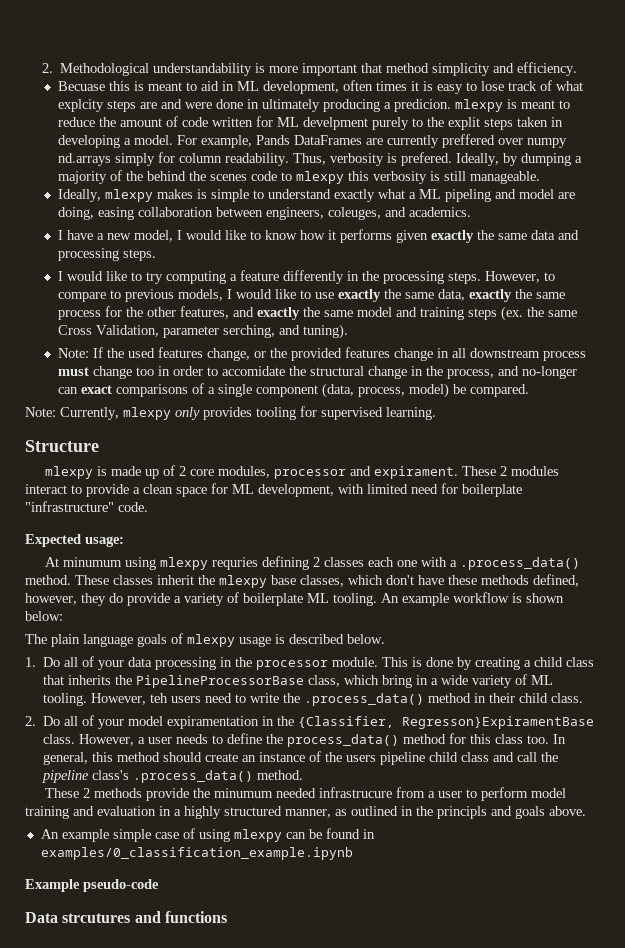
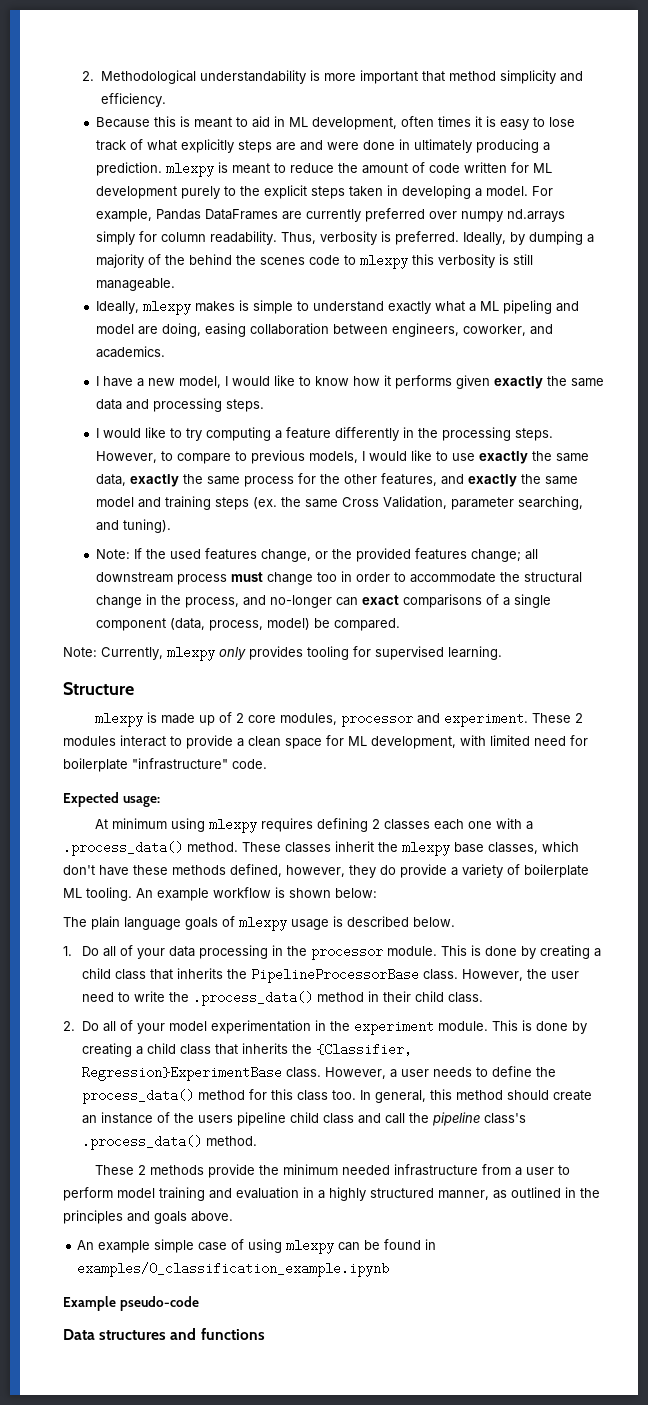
- Becuase this is meant to aid in ML development, often times it is easy to lose track of what explcity steps are and were done in ultimately producing a predicion. mlexpy is meant to reduce the amount of code written for ML develpment purely to the explit steps taken in developing a model.
+ Because this is meant to aid in ML development, often times it is easy to lose track of what explicitly steps are and were done in ultimately producing a prediction. mlexpy is meant to reduce the amount of code written for ML development purely to the explicit steps taken in developing a model.
- For example, Pands DataFrames are currently preffered over numpy nd.arrays simply for column readability.
+ For example, Pandas DataFrames are currently preferred over numpy nd.arrays simply for column readability.
- Thus, verbosity is prefered.
+ Thus, verbosity is preferred.
- Ideally, mlexpy makes is simple to understand exactly what a ML pipeling and model are doing, easing collaboration between engineers, coleuges, and academics.
+ Ideally, mlexpy makes is simple to understand exactly what a ML pipeling and model are doing, easing collaboration between engineers, coworker, and academics.
- However, to compare to previous models, I would like to use exactly the same data, exactly the same process for the other features, and exactly the same model and training steps (ex. the same Cross Validation, parameter serching, and tuning).
+ However, to compare to previous models, I would like to use exactly the same data, exactly the same process for the other features, and exactly the same model and training steps (ex. the same Cross Validation, parameter searching, and tuning).
- Note: If the used features change, or the provided features change in all downstream process must change too in order to accomidate the structural change in the process, and no-longer can exact comparisons of a single component (data, process, model) be compared.
+ Note: If the used features change, or the provided features change; all downstream process must change too in order to accommodate the structural change in the process, and no-longer can exact comparisons of a single component (data, process, model) be compared.
- mlexpy is made up of 2 core modules, processor and expirament.
+ mlexpy is made up of 2 core modules, processor and experiment.
- At minumum using mlexpy requries defining 2 classes each one with a .process_data() method.
+ At minimum using mlexpy requires defining 2 classes each one with a .process_data() method.
- This is done by creating a child class that inherits the PipelineProcessorBase class, which bring in a wide variety of ML tooling. However, teh users need to write the .process_data() method in their child class.
+ This is done by creating a child class that inherits the PipelineProcessorBase class. However, the user need to write the .process_data() method in their child class.
- 2. Do all of your model expiramentation in the {Classifier, Regresson}ExpiramentBase class.
+ 2. Do all of your model experimentation in the experiment module. This is done by creating a child class that inherits the {Classifier, Regression}ExperimentBase class.
- These 2 methods provide the minumum needed infrastrucure from a user to perform model training and evaluation in a highly structured manner, as outlined in the principls and goals above.
+ These 2 methods provide the minimum needed infrastructure from a user to perform model training and evaluation in a highly structured manner, as outlined in the principles and goals above.
- Data strcutures and functions
+ Data structures and functions

